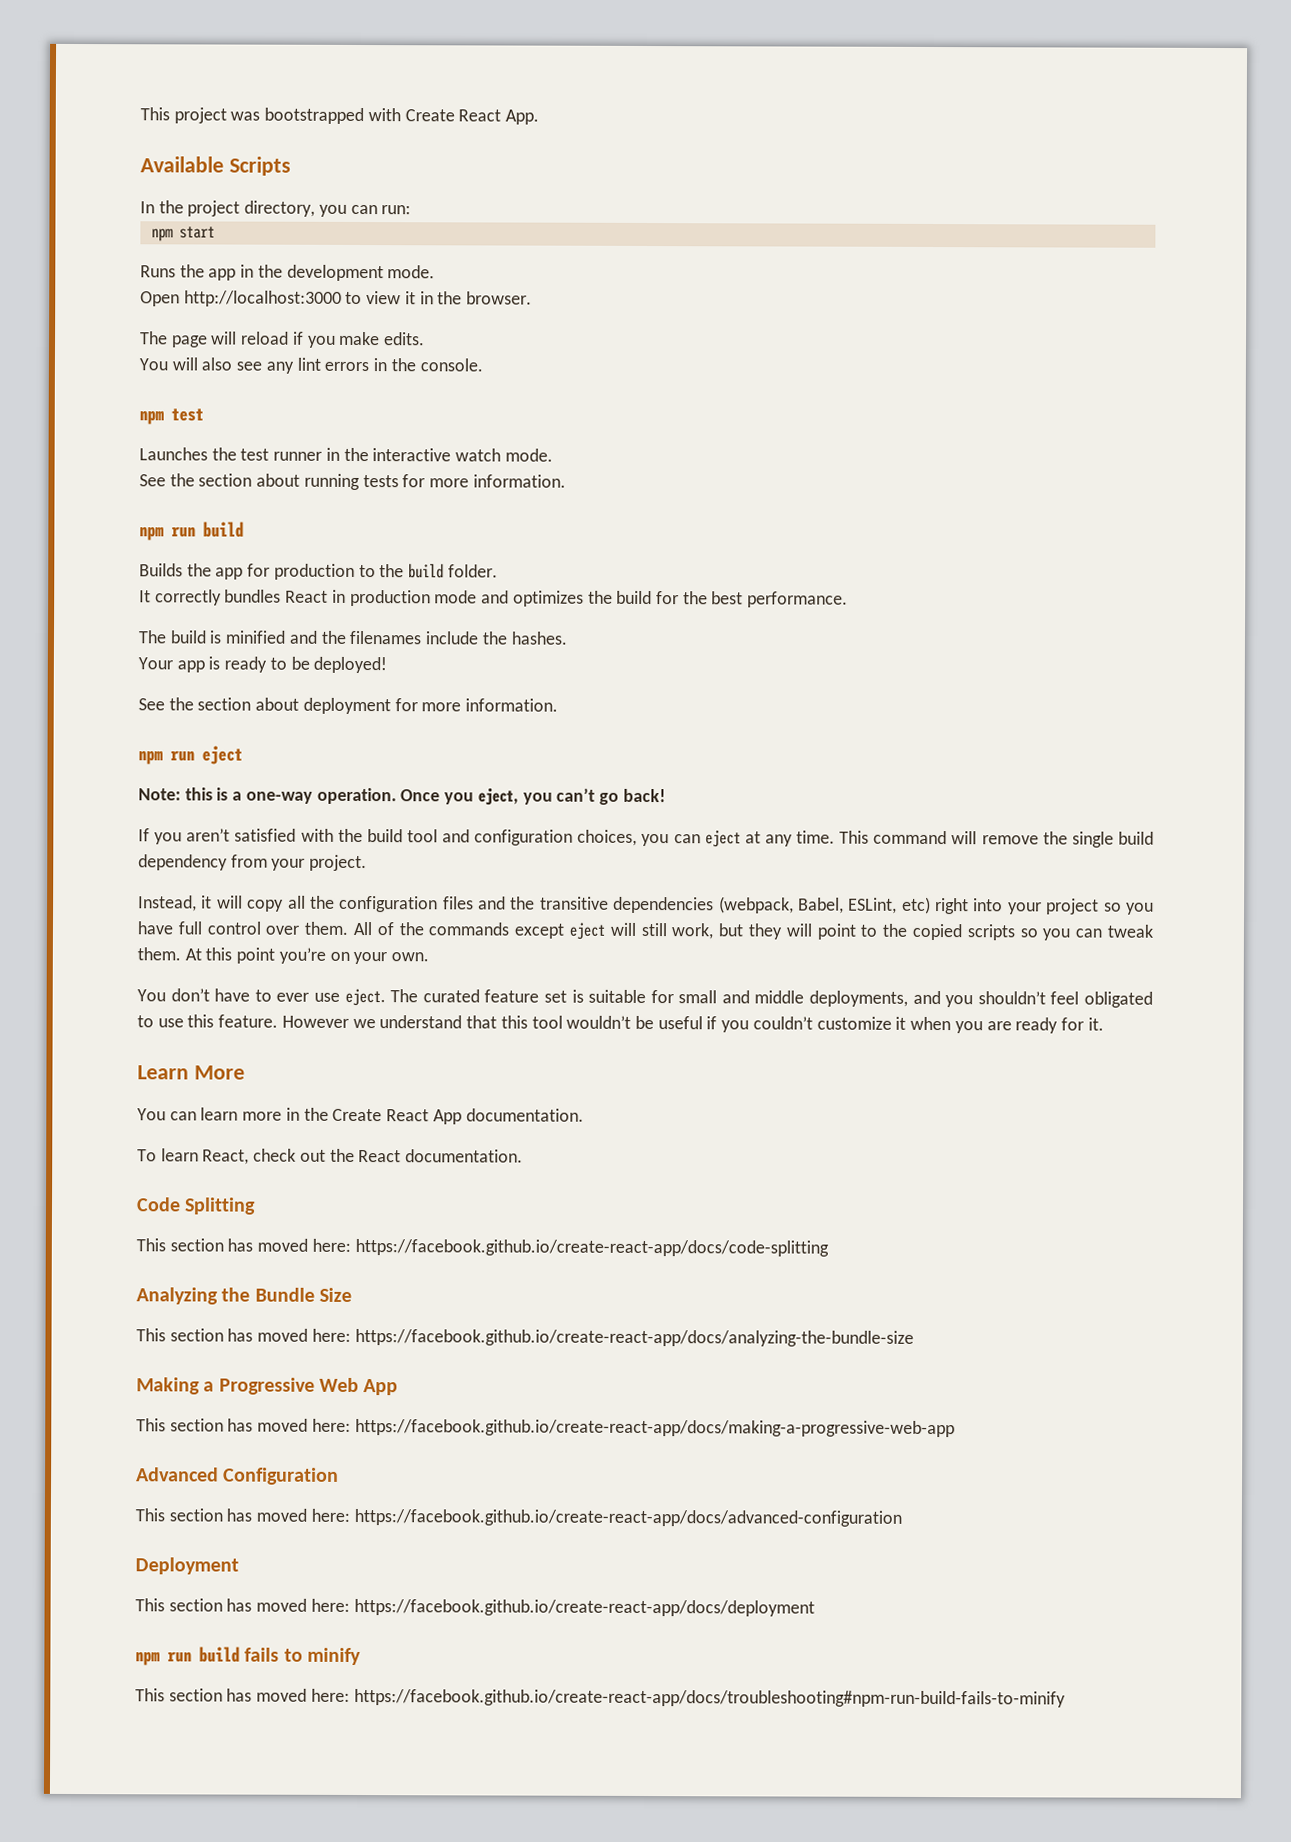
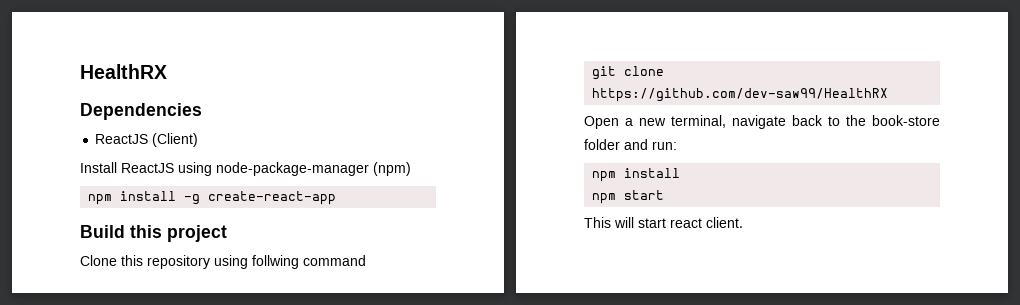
- This project was bootstrapped with Create React App.
- Available Scripts
- In the project directory, you can run:
+ HealthRX
+ Dependencies
+ ReactJS (Client)
+ Install ReactJS using node-package-manager (npm)
+ npm install -g create-react-app
+ Build this project
+ Clone this repository using follwing command
+ git clone https://github.com/dev-saw99/HealthRX
+ Open a new terminal, navigate back to the book-store folder and run:
+ npm install
- Runs the app in the development mode.
- Open http://localhost:3000 to view it in the browser.
- The page will reload if you make edits.
- You will also see any lint errors in the console.
- npm test
- Launches the test runner in the interactive watch mode.
- See the section about running tests for more information.
- npm run build
- Builds the app for production to the build folder.
- It correctly bundles React in production mode and optimizes the build for the best performance.
- The build is minified and the filenames include the hashes.
- Your app is ready to be deployed!
- See the section about deployment for more information.
- npm run eject
- Note: this is a one-way operation. Once you eject, you can’t go back!
- If you aren’t satisfied with the build tool and configuration choices, you can eject at any time. This command will remove the single build dependency from your project.
- Instead, it will copy all the configuration files and the transitive dependencies (webpack, Babel, ESLint, etc) right into your project so you have full control over them. All of the commands except eject will still work, but they will point to the copied scripts so you can tweak them. At this point you’re on your own.
- You don’t have to ever use eject. The curated feature set is suitable for small and middle deployments, and you shouldn’t feel obligated to use this feature. However we understand that this tool wouldn’t be useful if you couldn’t customize it when you are ready for it.
- Learn More
- You can learn more in the Create React App documentation.
- To learn React, check out the React documentation.
- Code Splitting
- This section has moved here: https://facebook.github.io/create-react-app/docs/code-splitting
- Analyzing the Bundle Size
- This section has moved here: https://facebook.github.io/create-react-app/docs/analyzing-the-bundle-size
- Making a Progressive Web App
- This section has moved here: https://facebook.github.io/create-react-app/docs/making-a-progressive-web-app
- Advanced Configuration
- This section has moved here: https://facebook.github.io/create-react-app/docs/advanced-configuration
- Deployment
- This section has moved here: https://facebook.github.io/create-react-app/docs/deployment
- npm run build fails to minify
- This section has moved here: https://facebook.github.io/create-react-app/docs/troubleshooting#npm-run-build-fails-to-minify
+ This will start react client.

